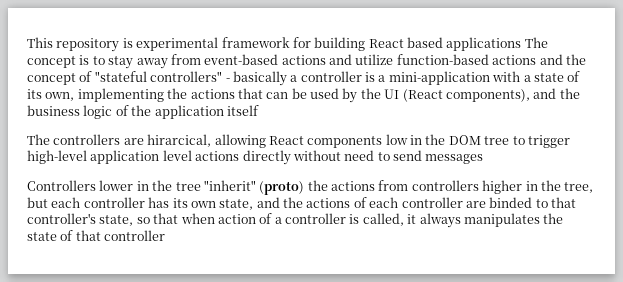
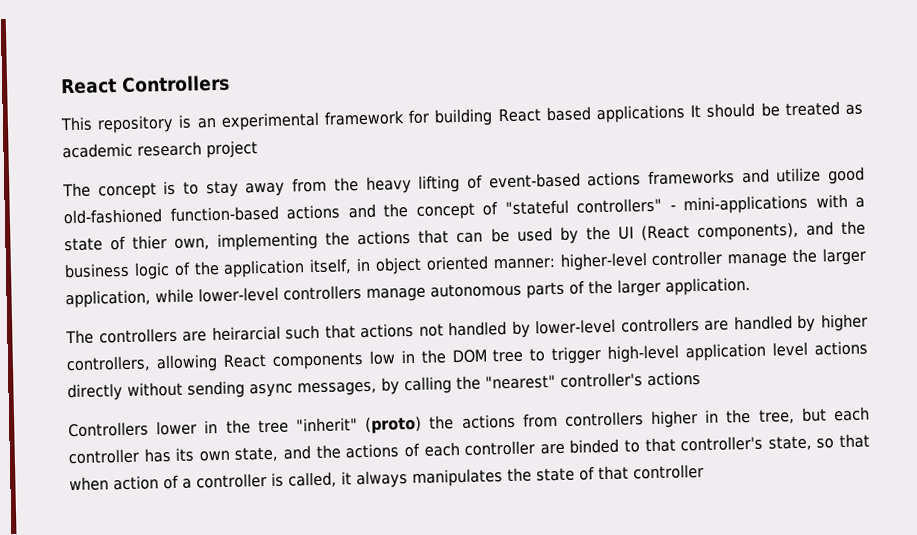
+ React Controllers
- This repository is experimental framework for building React based applications The concept is to stay away from event-based actions and utilize function-based actions and the concept of "stateful controllers" - basically a controller is a mini-application with a state of its own, implementing the actions that can be used by the UI (React components), and the business logic of the application itself
- The controllers are hirarcical, allowing React components low in the DOM tree to trigger high-level application level actions directly without need to send messages
+ This repository is an experimental framework for building React based applications It should be treated as academic research project
+ The concept is to stay away from the heavy lifting of event-based actions frameworks and utilize good old-fashioned function-based actions and the concept of "stateful controllers" - mini-applications with a state of thier own, implementing the actions that can be used by the UI (React components), and the business logic of the application itself, in object oriented manner: higher-level controller manage the larger application, while lower-level controllers manage autonomous parts of the larger application.
+ The controllers are heirarcial such that actions not handled by lower-level controllers are handled by higher controllers, allowing React components low in the DOM tree to trigger high-level application level actions directly without sending async messages, by calling the "nearest" controller's actions

